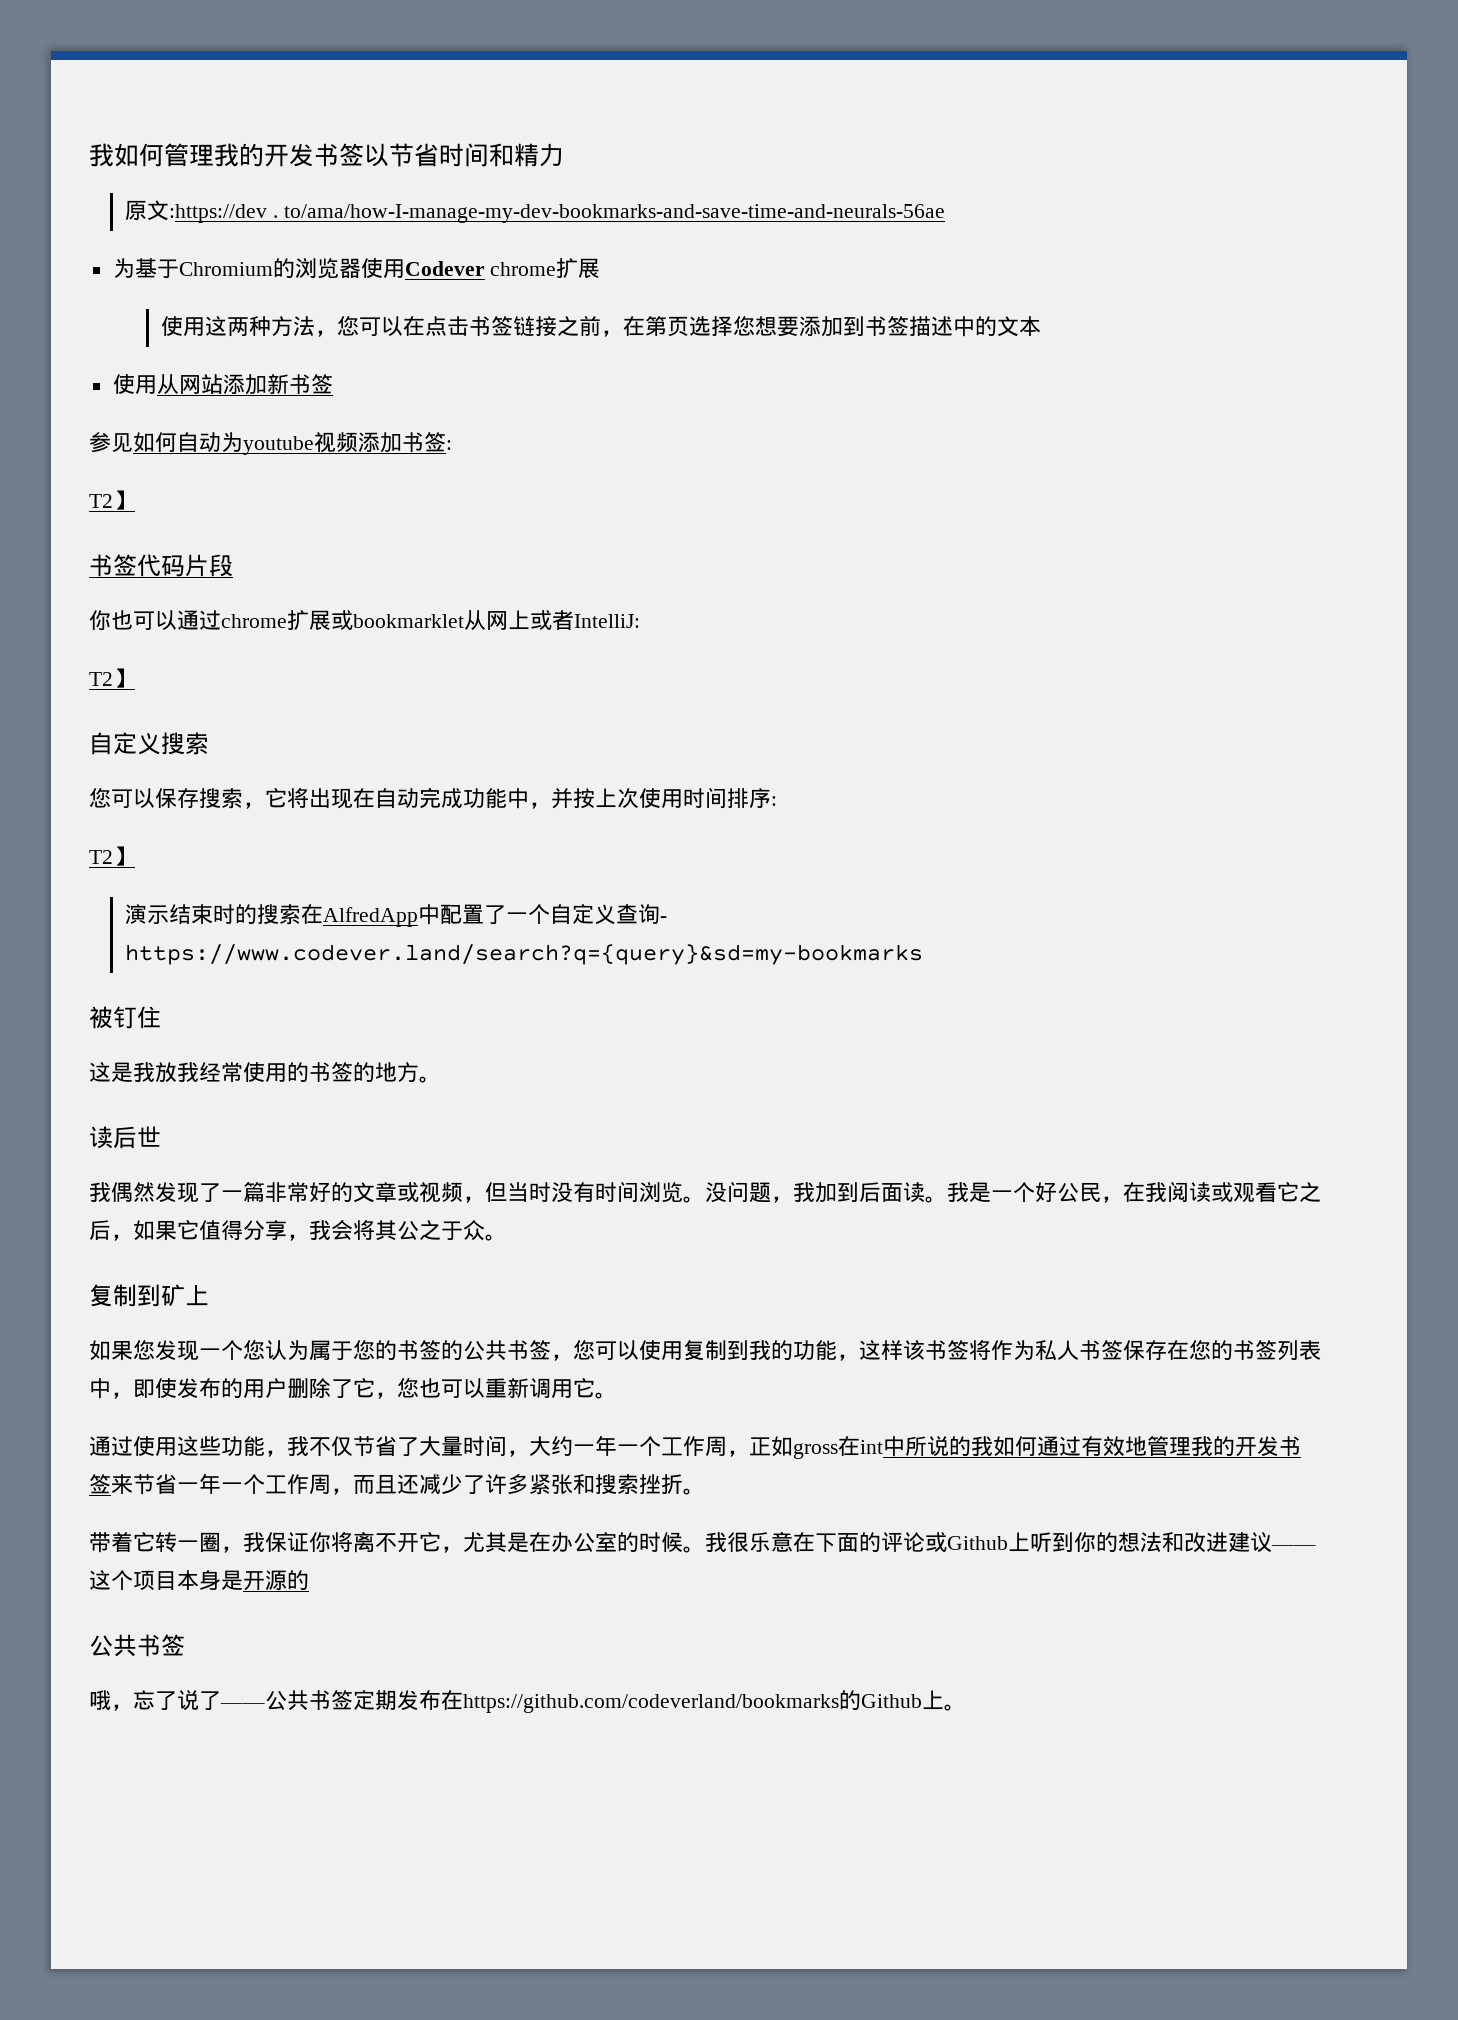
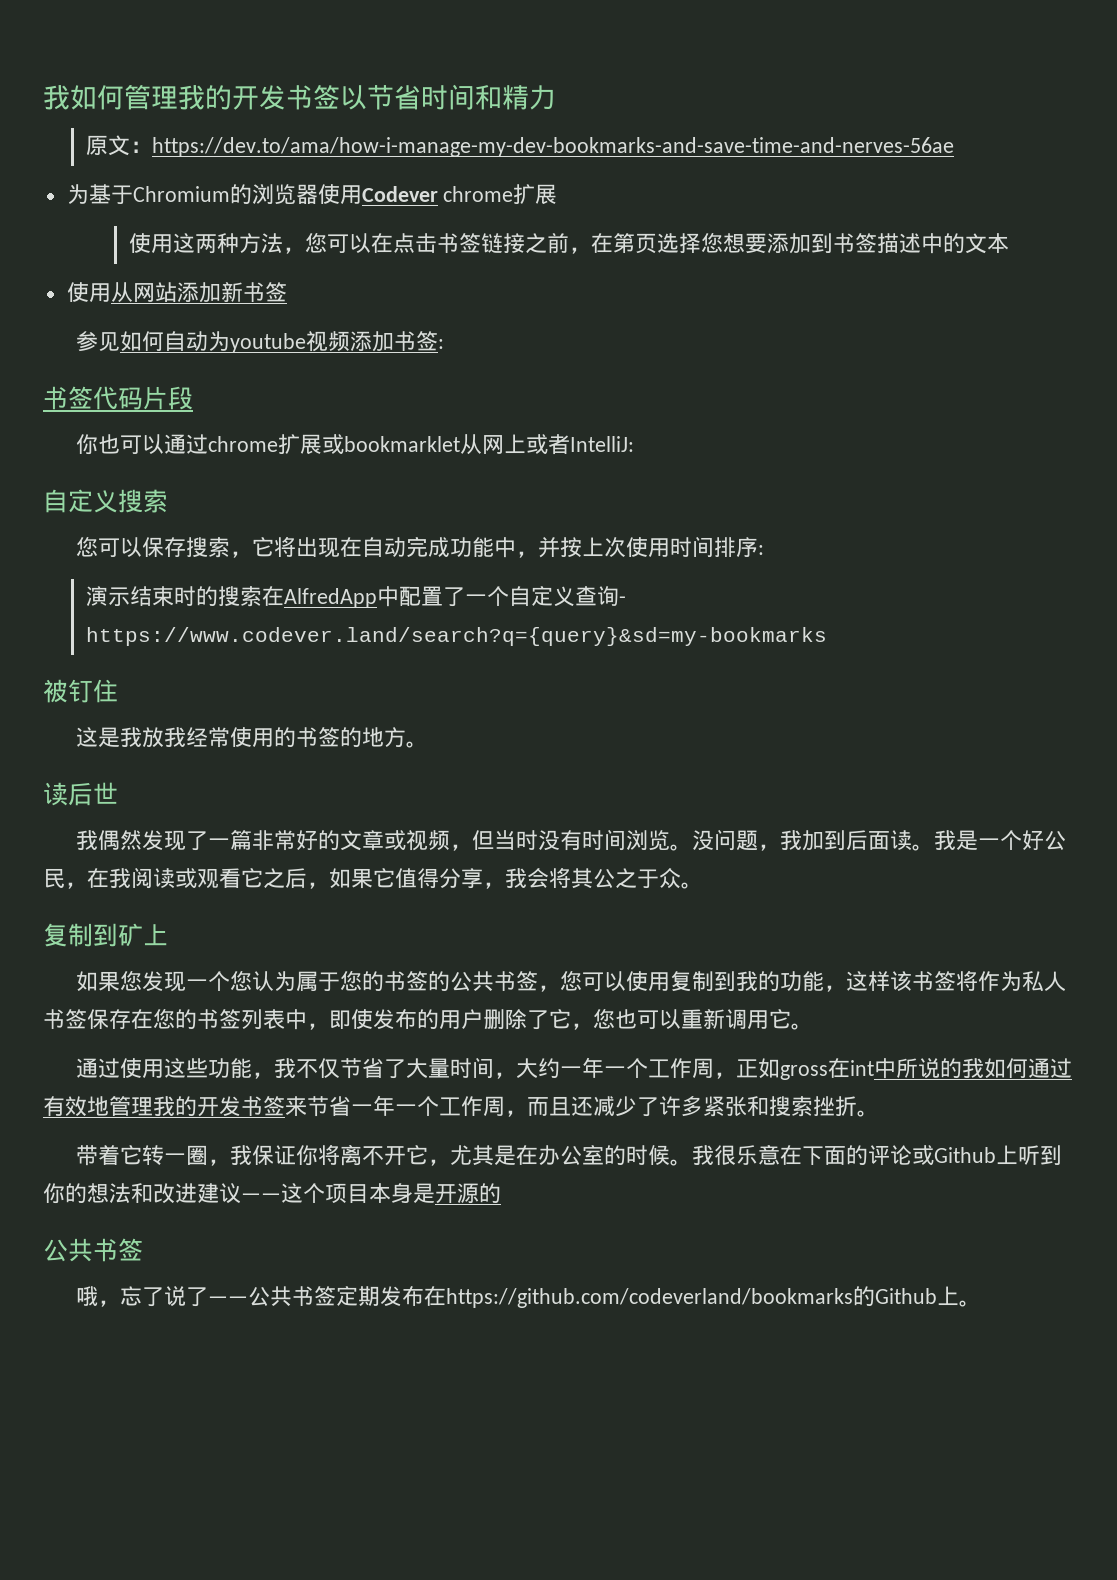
- 原文:https://dev . to/ama/how-I-manage-my-dev-bookmarks-and-save-time-and-neurals-56ae
+ 原文：https://dev.to/ama/how-i-manage-my-dev-bookmarks-and-save-time-and-nerves-56ae
  参见如何自动为youtube视频添加书签:
- T2】
  你也可以通过chrome扩展或bookmarklet从网上或者IntelliJ:
- T2】
  您可以保存搜索，它将出现在自动完成功能中，并按上次使用时间排序:
- T2】

